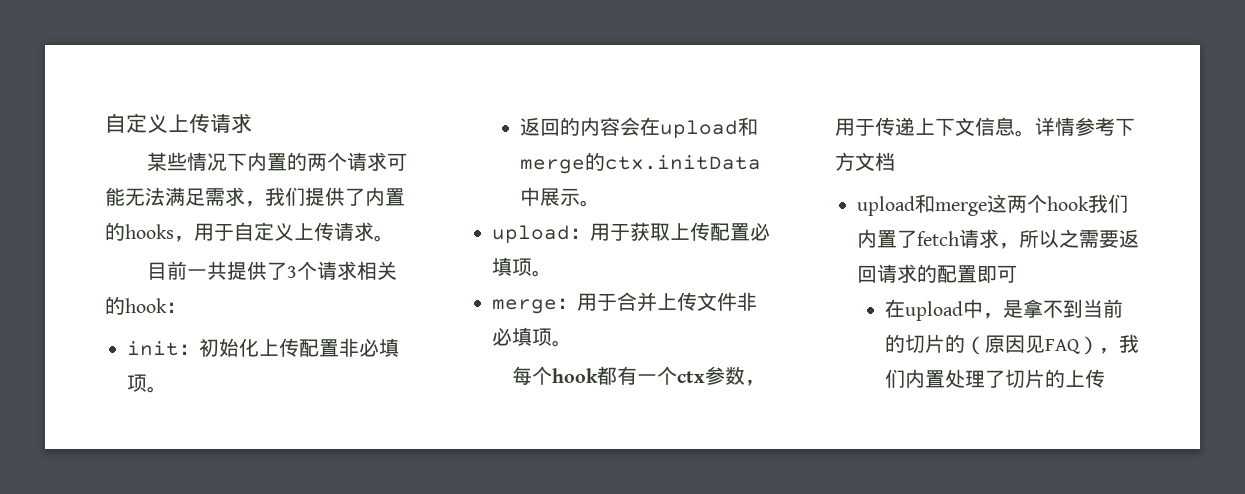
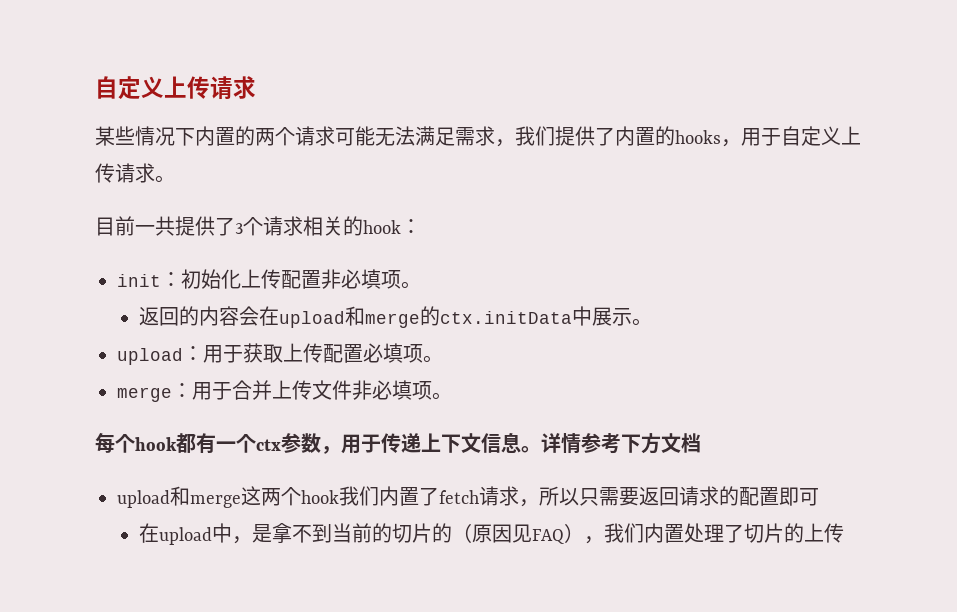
- upload和merge这两个hook我们内置了fetch请求，所以之需要返回请求的配置即可
+ upload和merge这两个hook我们内置了fetch请求，所以只需要返回请求的配置即可

